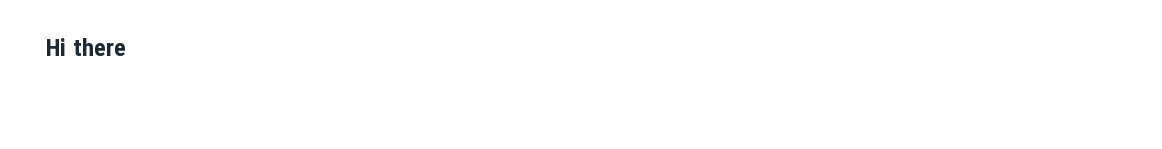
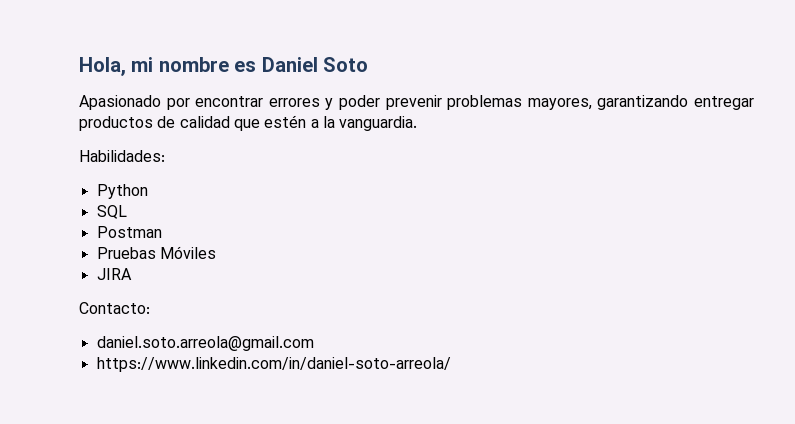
- Hi there
+ Hola, mi nombre es Daniel Soto
+ Apasionado por encontrar errores y poder prevenir problemas mayores, garantizando entregar productos de calidad que estén a la vanguardia.
+ Habilidades:
+ Python
+ SQL
+ Postman
+ Pruebas Móviles
+ JIRA
+ Contacto:
+ daniel.soto.arreola@gmail.com
+ https://www.linkedin.com/in/daniel-soto-arreola/

